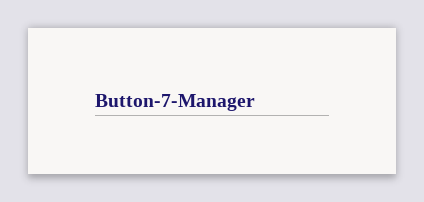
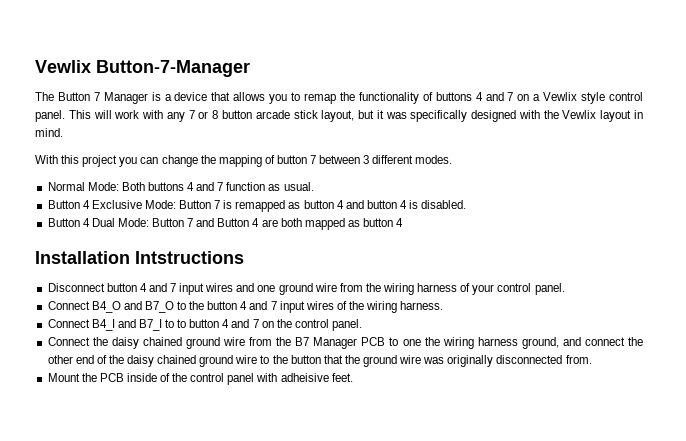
- Button-7-Manager
+ Vewlix Button-7-Manager
+ The Button 7 Manager is a device that allows you to remap the functionality of buttons 4 and 7 on a Vewlix style control panel. This will work with any 7 or 8 button arcade stick layout, but it was specifically designed with the Vewlix layout in mind.
+ With this project you can change the mapping of button 7 between 3 different modes.
+ Normal Mode: Both buttons 4 and 7 function as usual.
+ Button 4 Exclusive Mode: Button 7 is remapped as button 4 and button 4 is disabled.
+ Button 4 Dual Mode: Button 7 and Button 4 are both mapped as button 4
+ Installation Intstructions
+ Disconnect button 4 and 7 input wires and one ground wire from the wiring harness of your control panel.
+ Connect B4_O and B7_O to the button 4 and 7 input wires of the wiring harness.
+ Connect B4_I and B7_I to to button 4 and 7 on the control panel.
+ Connect the daisy chained ground wire from the B7 Manager PCB to one the wiring harness ground, and connect the other end of the daisy chained ground wire to the button that the ground wire was originally disconnected from.
+ Mount the PCB inside of the control panel with adheisive feet.

